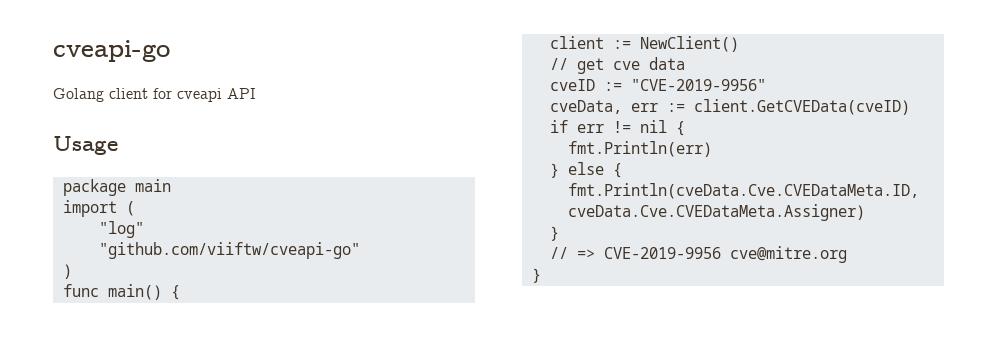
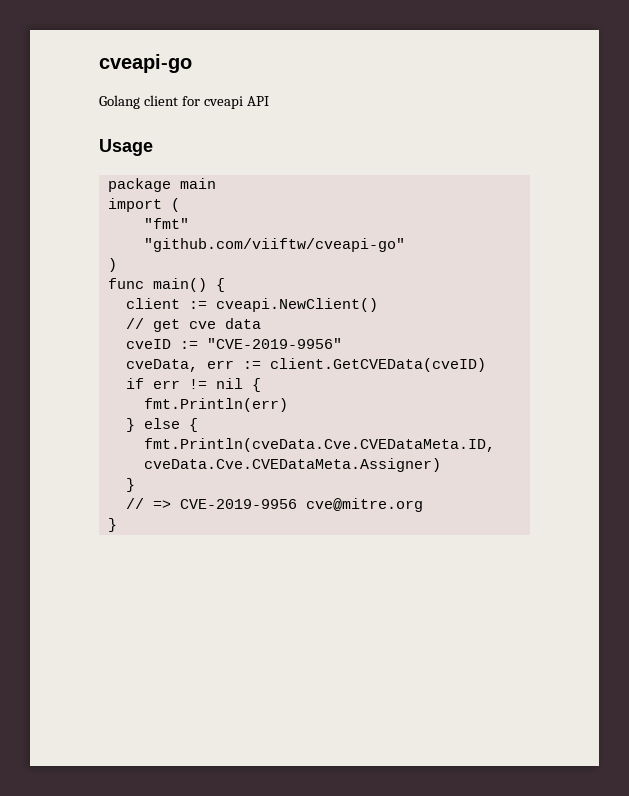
- "log"
+ "fmt"
- client := NewClient()
+ client := cveapi.NewClient()

